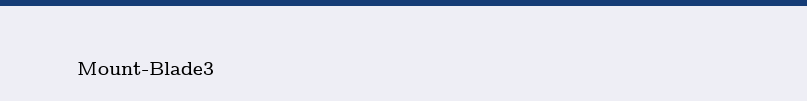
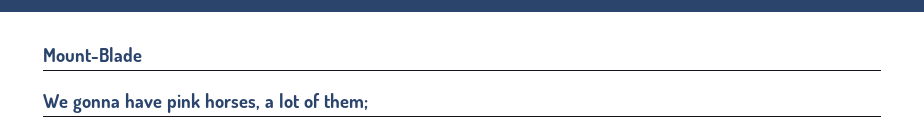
- Mount-Blade3
+ Mount-Blade
+ We gonna have pink horses, a lot of them;

